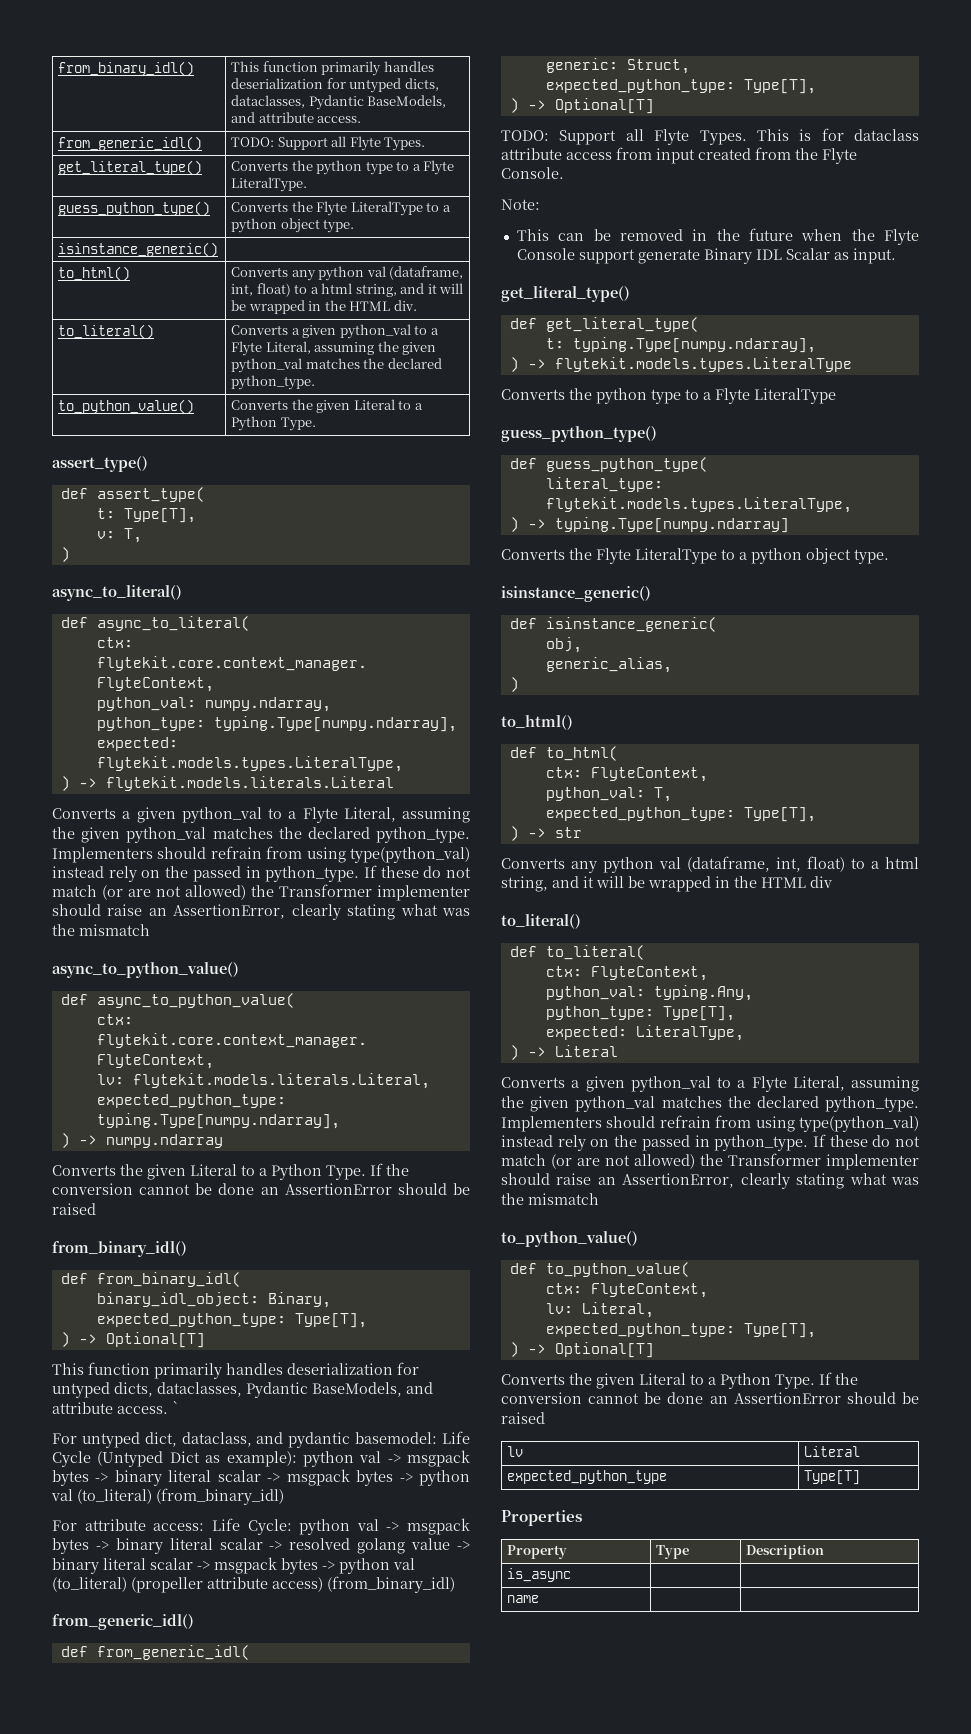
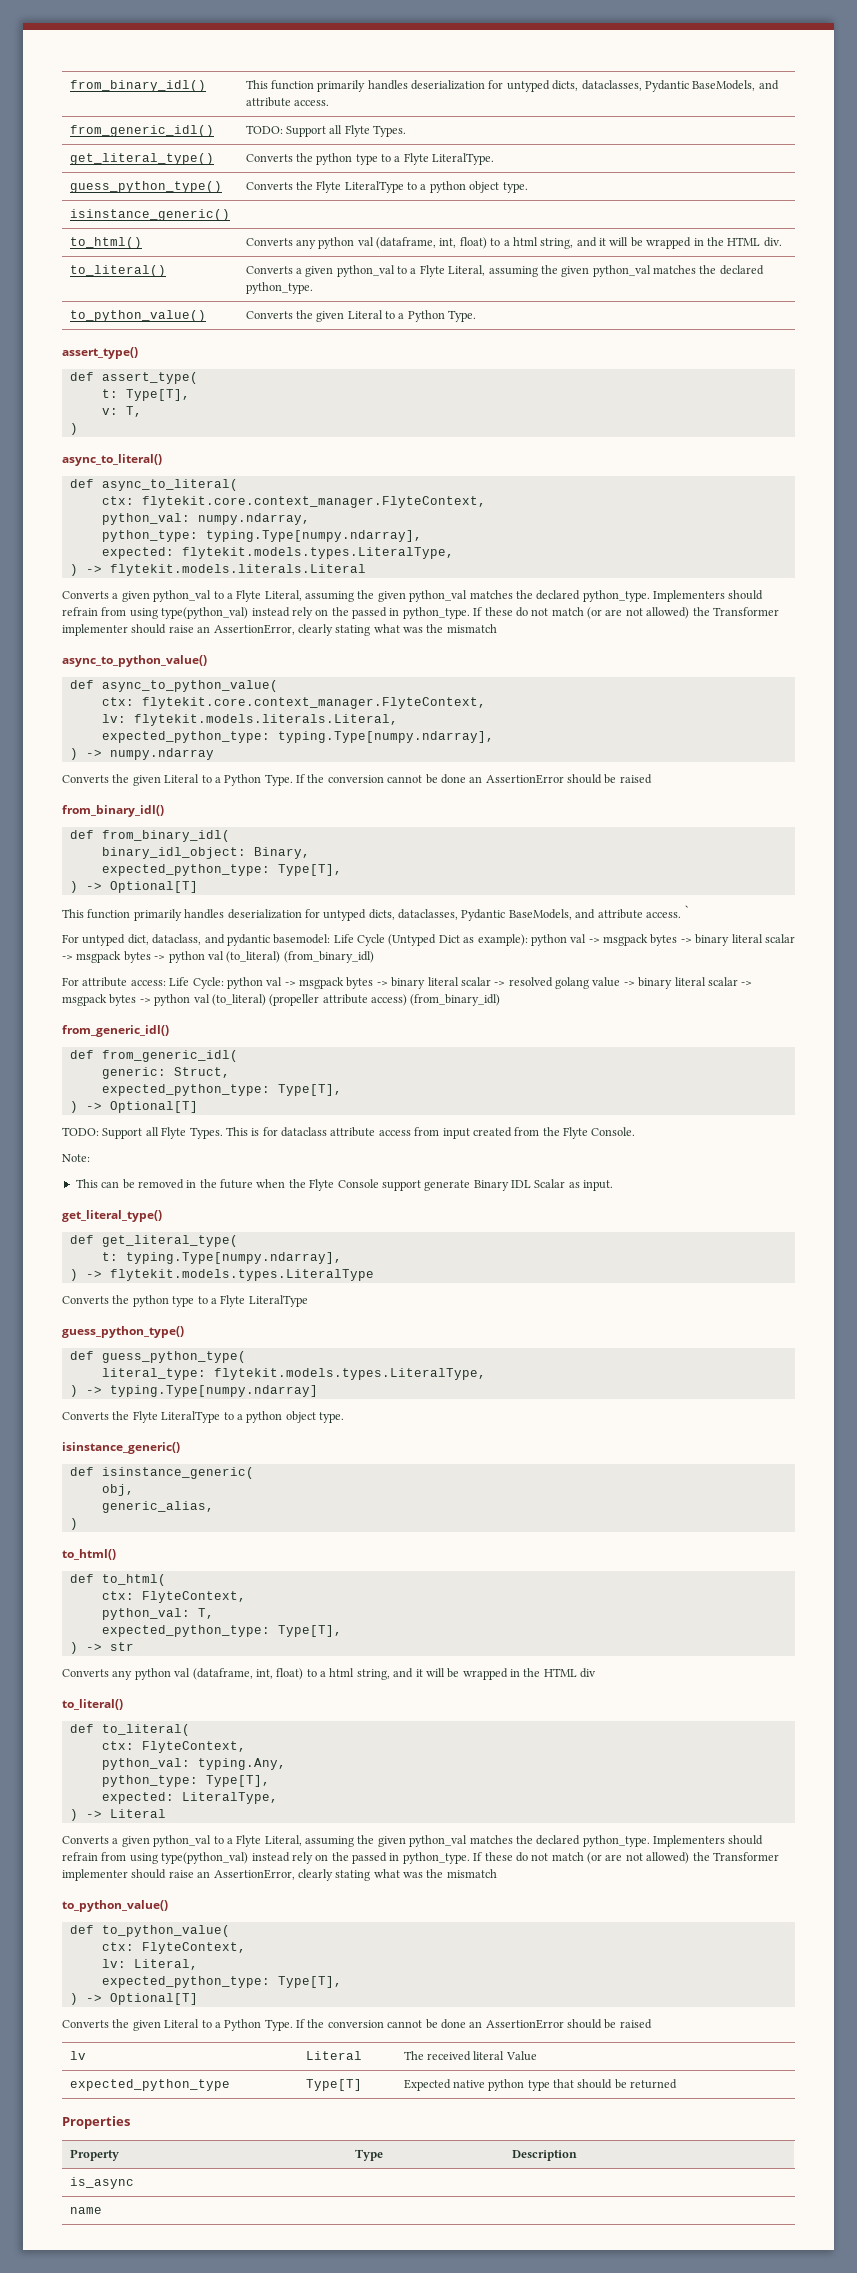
- lv | Literal
- expected_python_type | Type[T]
+ lv | Literal | The received literal Value
+ expected_python_type | Type[T] | Expected native python type that should be returned

